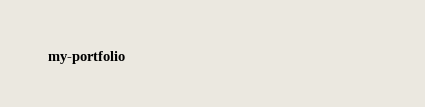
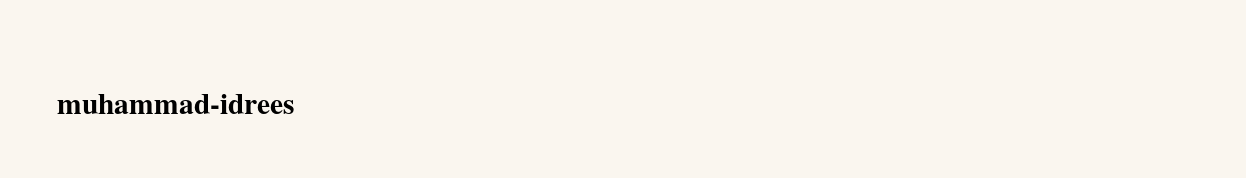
- my-portfolio
+ muhammad-idrees

